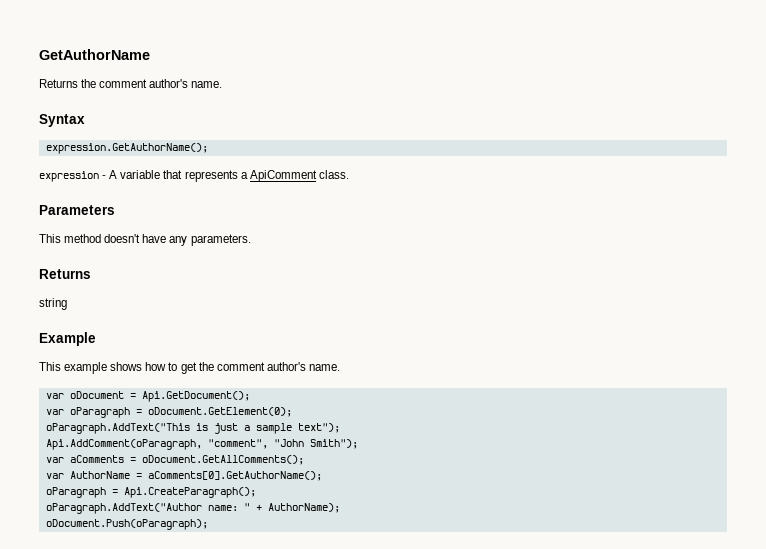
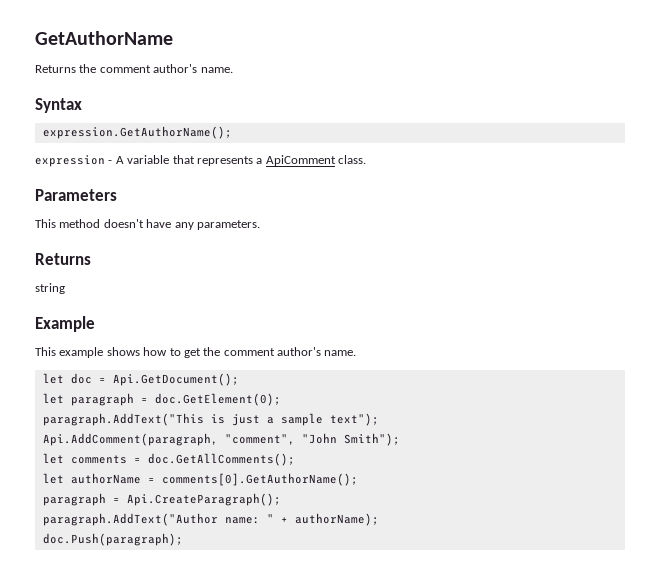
- var oDocument = Api.GetDocument();
+ let doc = Api.GetDocument();
- var oParagraph = oDocument.GetElement(0);
- oParagraph.AddText("This is just a sample text");
+ let paragraph = doc.GetElement(0);
+ paragraph.AddText("This is just a sample text");
- Api.AddComment(oParagraph, "comment", "John Smith");
+ Api.AddComment(paragraph, "comment", "John Smith");
- var aComments = oDocument.GetAllComments();
- var AuthorName = aComments[0].GetAuthorName();
- oParagraph = Api.CreateParagraph();
+ let comments = doc.GetAllComments();
+ let authorName = comments[0].GetAuthorName();
+ paragraph = Api.CreateParagraph();
- oParagraph.AddText("Author name: " + AuthorName);
- oDocument.Push(oParagraph);
+ paragraph.AddText("Author name: " + authorName);
+ doc.Push(paragraph);

